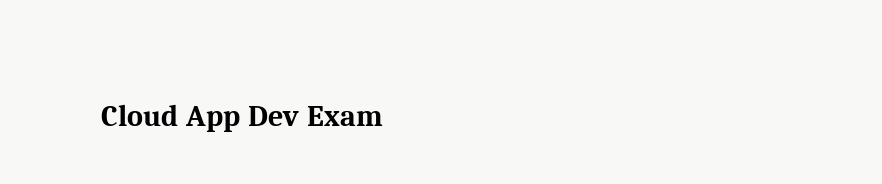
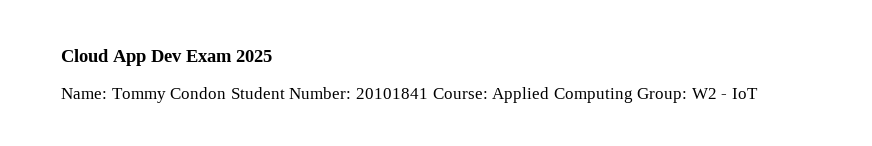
- Cloud App Dev Exam
+ Cloud App Dev Exam 2025
+ Name: Tommy Condon Student Number: 20101841 Course: Applied Computing Group: W2 - IoT

